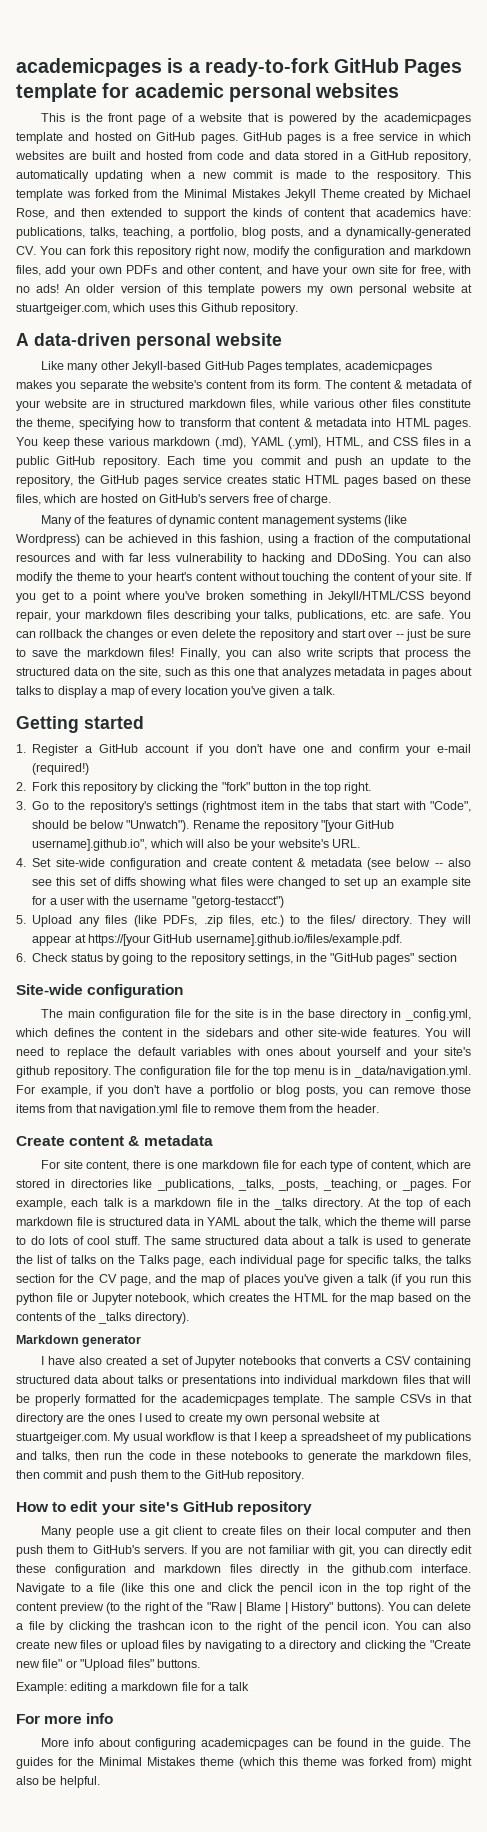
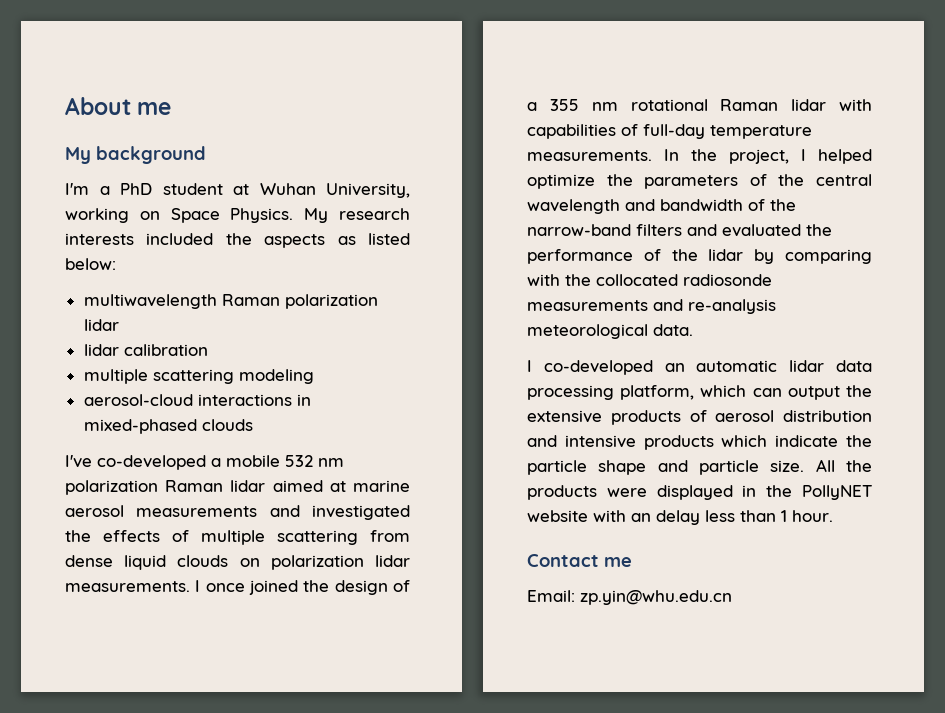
- academicpages is a ready-to-fork GitHub Pages template for academic personal websites
- This is the front page of a website that is powered by the academicpages template and hosted on GitHub pages. GitHub pages is a free service in which websites are built and hosted from code and data stored in a GitHub repository, automatically updating when a new commit is made to the respository. This template was forked from the Minimal Mistakes Jekyll Theme created by Michael Rose, and then extended to support the kinds of content that academics have: publications, talks, teaching, a portfolio, blog posts, and a dynamically-generated CV. You can fork this repository right now, modify the configuration and markdown files, add your own PDFs and other content, and have your own site for free, with no ads! An older version of this template powers my own personal website at stuartgeiger.com, which uses this Github repository.
- A data-driven personal website
- Like many other Jekyll-based GitHub Pages templates, academicpages makes you separate the website's content from its form. The content & metadata of your website are in structured markdown files, while various other files constitute the theme, specifying how to transform that content & metadata into HTML pages. You keep these various markdown (.md), YAML (.yml), HTML, and CSS files in a public GitHub repository. Each time you commit and push an update to the repository, the GitHub pages service creates static HTML pages based on these files, which are hosted on GitHub's servers free of charge.
- Many of the features of dynamic content management systems (like Wordpress) can be achieved in this fashion, using a fraction of the computational resources and with far less vulnerability to hacking and DDoSing. You can also modify the theme to your heart's content without touching the content of your site. If you get to a point where you've broken something in Jekyll/HTML/CSS beyond repair, your markdown files describing your talks, publications, etc. are safe. You can rollback the changes or even delete the repository and start over -- just be sure to save the markdown files! Finally, you can also write scripts that process the structured data on the site, such as this one that analyzes metadata in pages about talks to display a map of every location you've given a talk.
- Getting started
- 1. Register a GitHub account if you don't have one and confirm your e-mail (required!)
- 2. Fork this repository by clicking the "fork" button in the top right.
- 3. Go to the repository's settings (rightmost item in the tabs that start with "Code", should be below "Unwatch"). Rename the repository "[your GitHub username].github.io", which will also be your website's URL.
- 4. Set site-wide configuration and create content & metadata (see below -- also see this set of diffs showing what files were changed to set up an example site for a user with the username "getorg-testacct")
- 5. Upload any files (like PDFs, .zip files, etc.) to the files/ directory. They will appear at https://[your GitHub username].github.io/files/example.pdf.
- 6. Check status by going to the repository settings, in the "GitHub pages" section
- Site-wide configuration
- The main configuration file for the site is in the base directory in _config.yml, which defines the content in the sidebars and other site-wide features. You will need to replace the default variables with ones about yourself and your site's github repository. The configuration file for the top menu is in _data/navigation.yml. For example, if you don't have a portfolio or blog posts, you can remove those items from that navigation.yml file to remove them from the header.
- Create content & metadata
- For site content, there is one markdown file for each type of content, which are stored in directories like _publications, _talks, _posts, _teaching, or _pages. For example, each talk is a markdown file in the _talks directory. At the top of each markdown file is structured data in YAML about the talk, which the theme will parse to do lots of cool stuff. The same structured data about a talk is used to generate the list of talks on the Talks page, each individual page for specific talks, the talks section for the CV page, and the map of places you've given a talk (if you run this python file or Jupyter notebook, which creates the HTML for the map based on the contents of the _talks directory).
- Markdown generator
- I have also created a set of Jupyter notebooks that converts a CSV containing structured data about talks or presentations into individual markdown files that will be properly formatted for the academicpages template. The sample CSVs in that directory are the ones I used to create my own personal website at stuartgeiger.com. My usual workflow is that I keep a spreadsheet of my publications and talks, then run the code in these notebooks to generate the markdown files, then commit and push them to the GitHub repository.
- How to edit your site's GitHub repository
- Many people use a git client to create files on their local computer and then push them to GitHub's servers. If you are not familiar with git, you can directly edit these configuration and markdown files directly in the github.com interface. Navigate to a file (like this one and click the pencil icon in the top right of the content preview (to the right of the "Raw | Blame | History" buttons). You can delete a file by clicking the trashcan icon to the right of the pencil icon. You can also create new files or upload files by navigating to a directory and clicking the "Create new file" or "Upload files" buttons.
- Example: editing a markdown file for a talk
- For more info
- More info about configuring academicpages can be found in the guide. The guides for the Minimal Mistakes theme (which this theme was forked from) might also be helpful.
+ About me
+ My background
+ I'm a PhD student at Wuhan University, working on Space Physics. My research interests included the aspects as listed below:
+ multiwavelength Raman polarization lidar
+ lidar calibration
+ multiple scattering modeling
+ aerosol-cloud interactions in mixed-phased clouds
+ I've co-developed a mobile 532 nm polarization Raman lidar aimed at marine aerosol measurements and investigated the effects of multiple scattering from dense liquid clouds on polarization lidar measurements. I once joined the design of a 355 nm rotational Raman lidar with capabilities of full-day temperature measurements. In the project, I helped optimize the parameters of the central wavelength and bandwidth of the narrow-band filters and evaluated the performance of the lidar by comparing with the collocated radiosonde measurements and re-analysis meteorological data.
+ I co-developed an automatic lidar data processing platform, which can output the extensive products of aerosol distribution and intensive products which indicate the particle shape and particle size. All the products were displayed in the PollyNET website with an delay less than 1 hour.
+ Contact me
+ Email: zp.yin@whu.edu.cn

